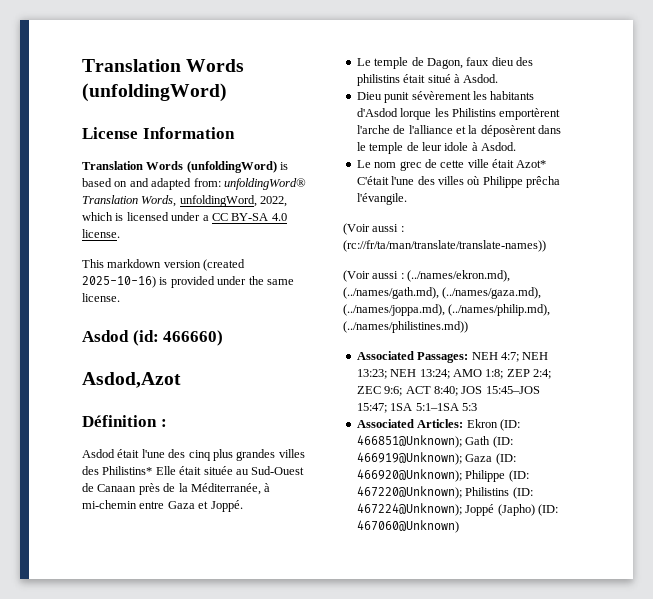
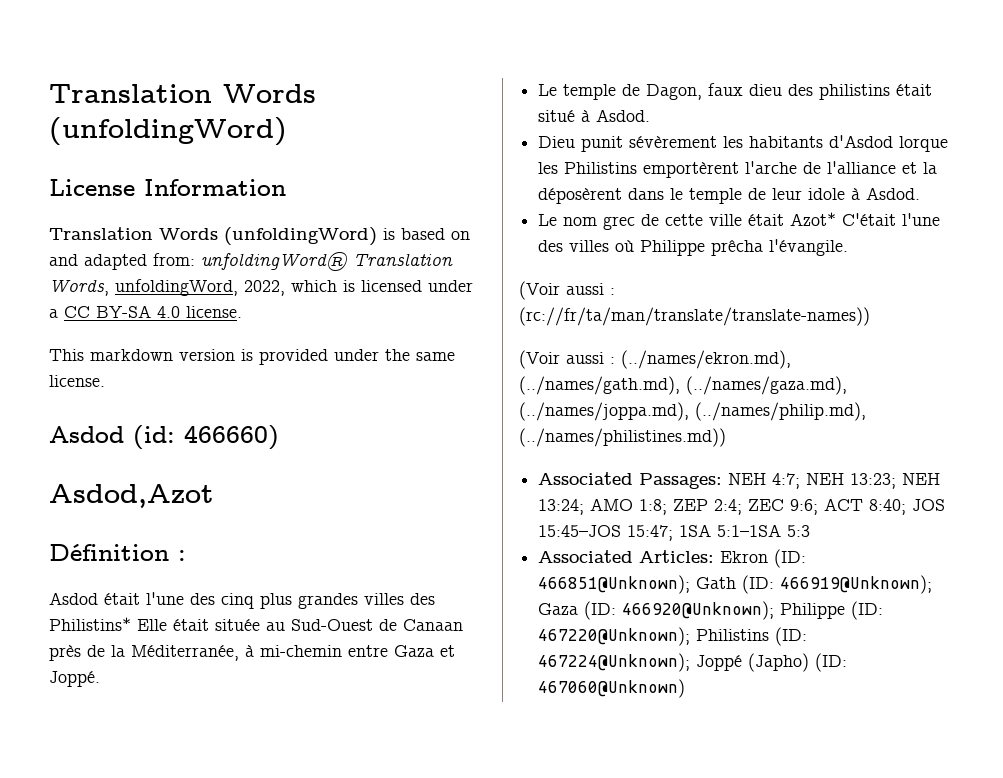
- This markdown version (created 2025-10-16) is provided under the same license.
+ This markdown version is provided under the same license.

